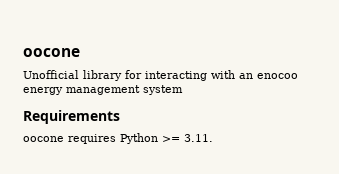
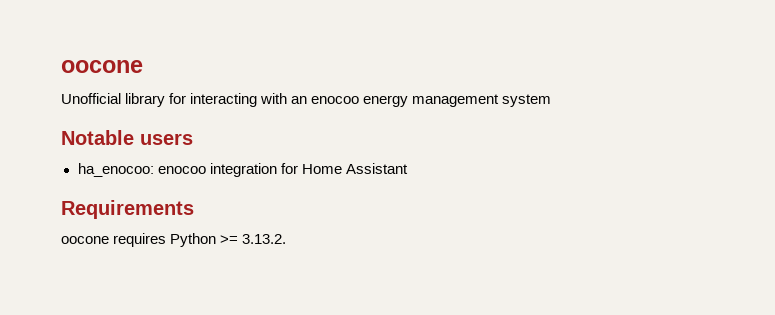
+ Notable users
+ ha_enocoo: enocoo integration for Home Assistant
- oocone requires Python >= 3.11.
+ oocone requires Python >= 3.13.2.

